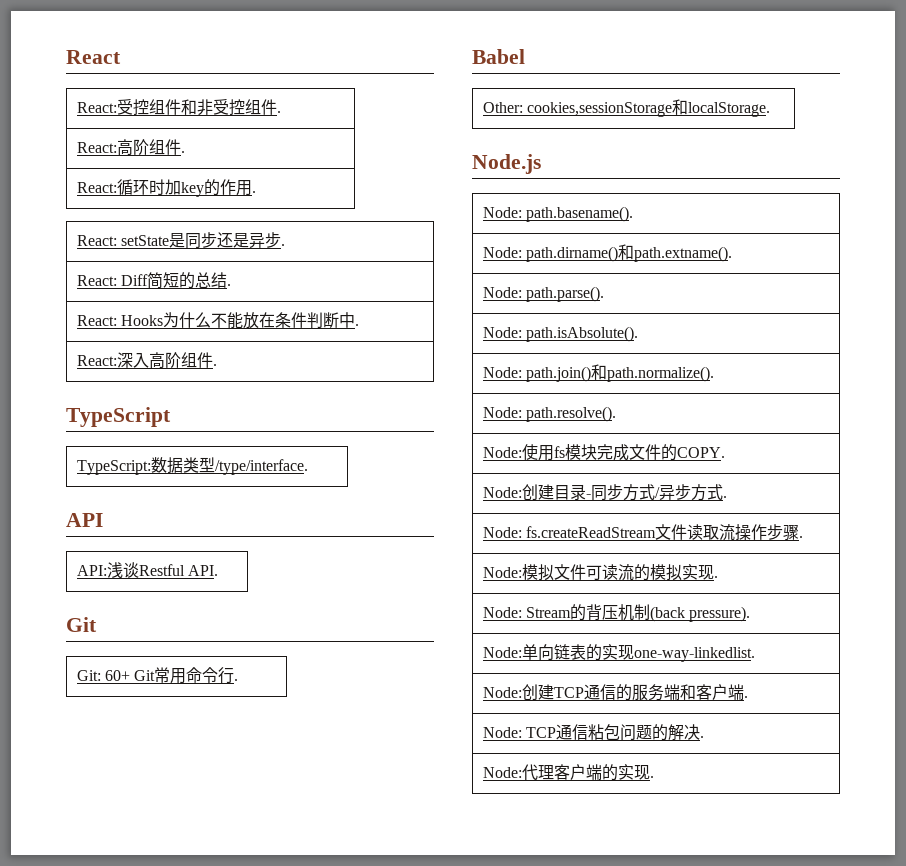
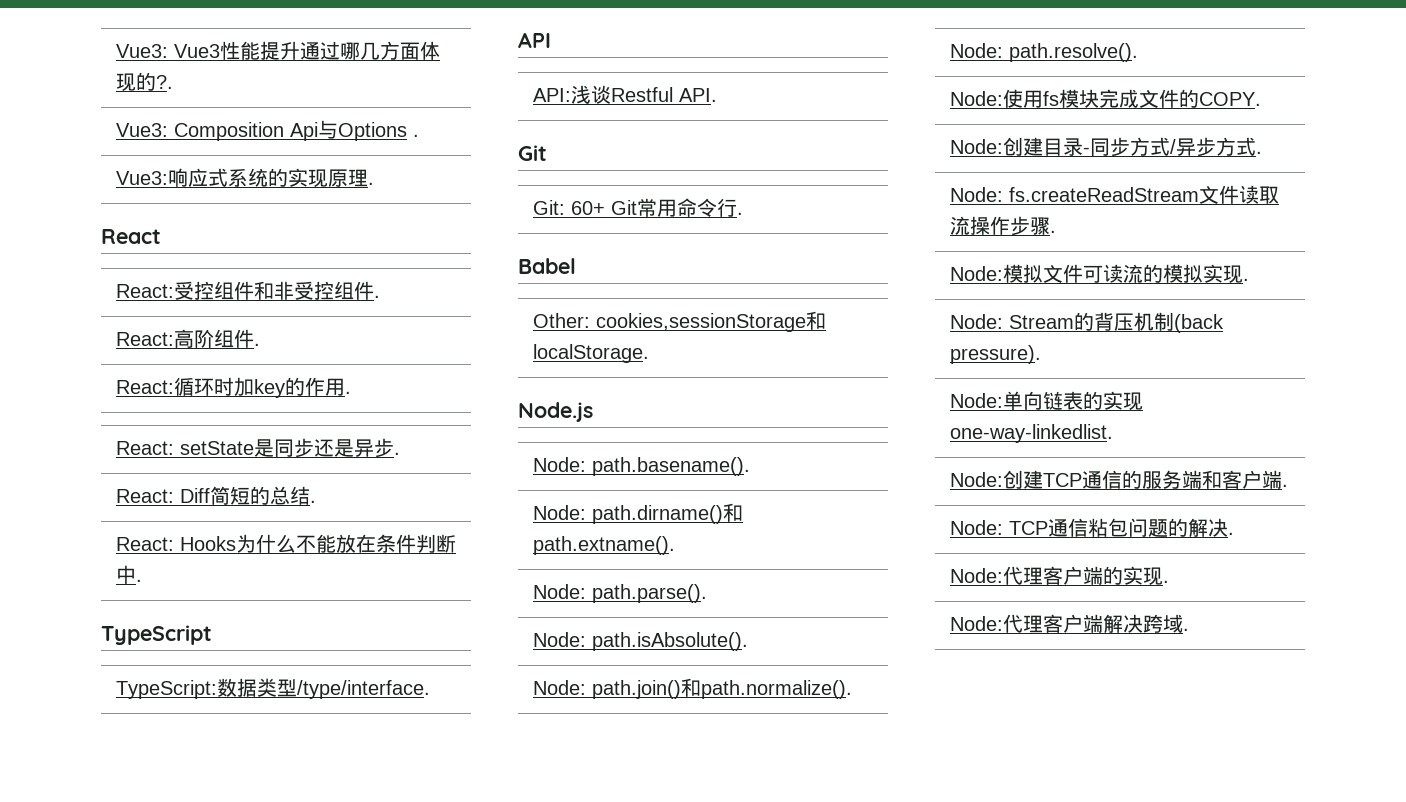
+ Vue3: Vue3性能提升通过哪几方面体现的?.
+ Vue3: Composition Api与Options .
+ Vue3:响应式系统的实现原理.
- React:深入高阶组件.
+ Node:代理客户端解决跨域.

